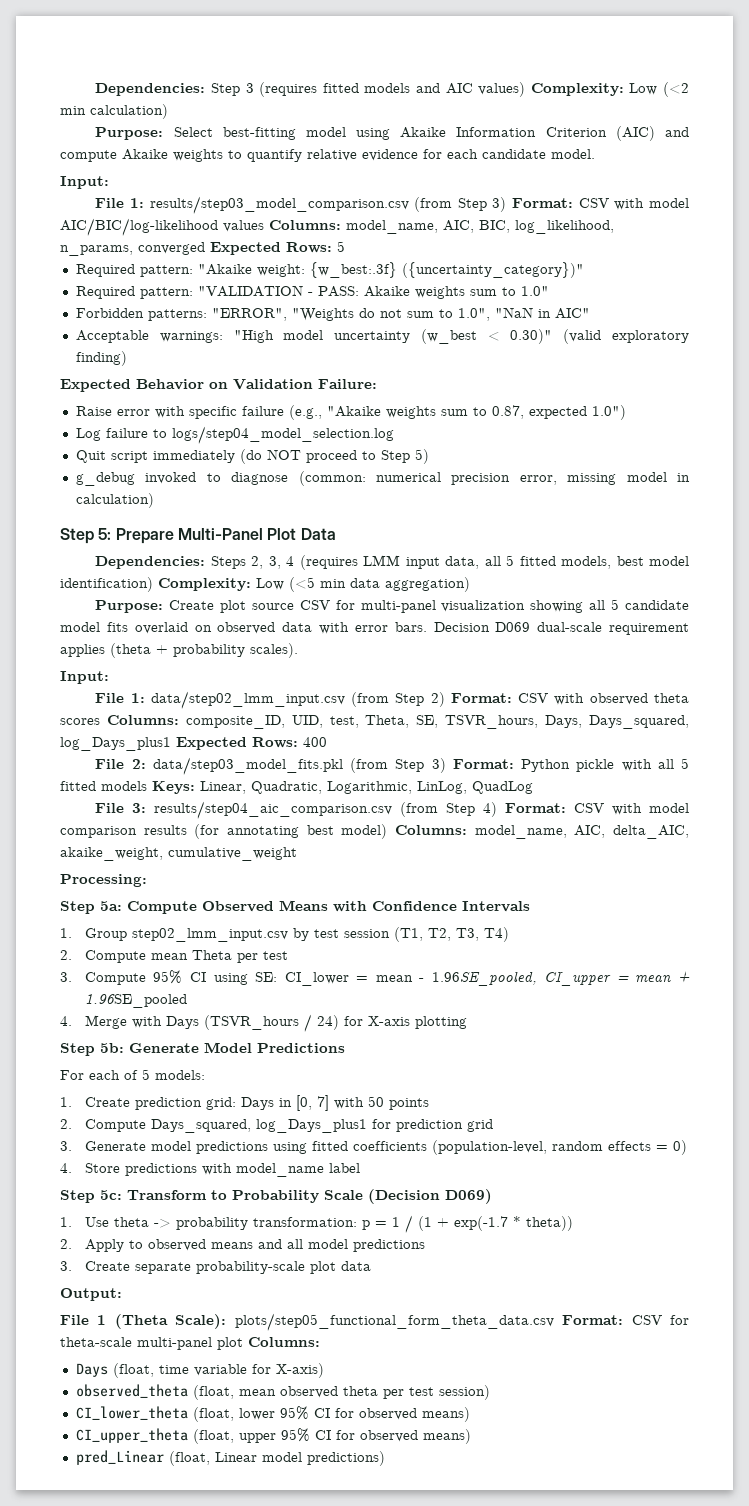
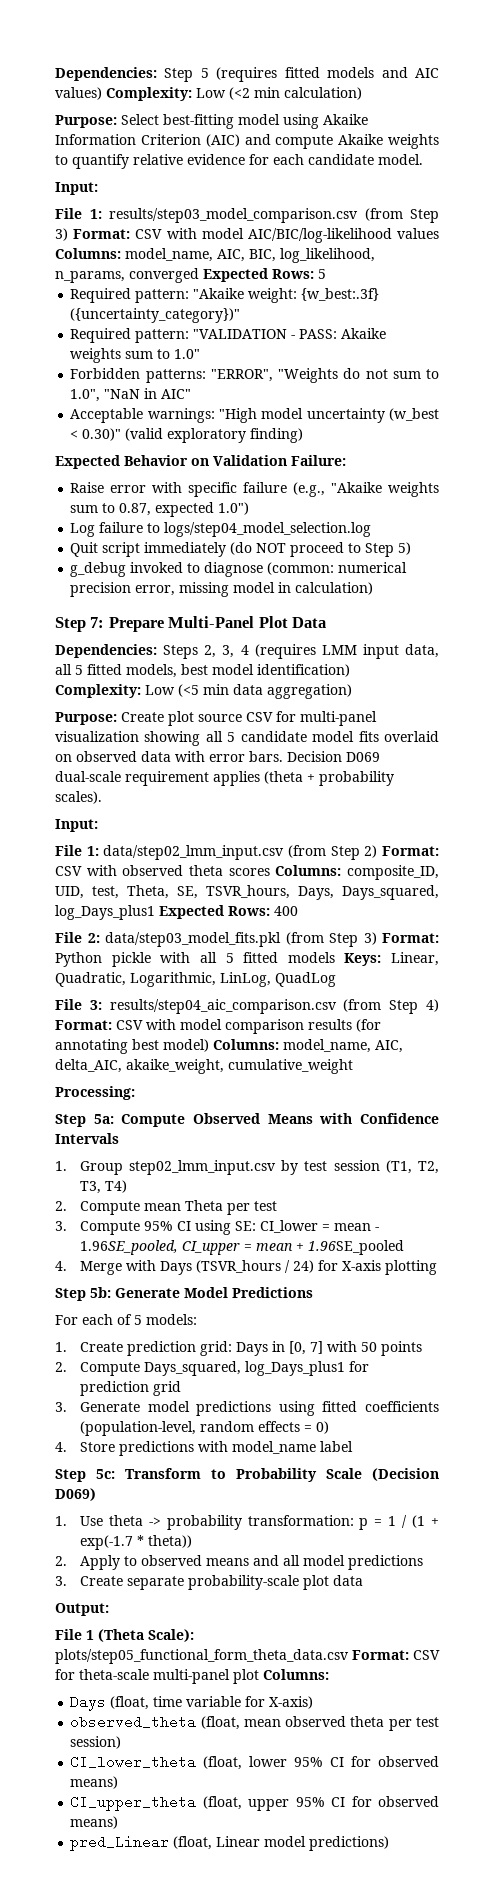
- Dependencies: Step 3 (requires fitted models and AIC values) Complexity: Low (<2 min calculation)
+ Dependencies: Step 5 (requires fitted models and AIC values) Complexity: Low (<2 min calculation)
- Step 5: Prepare Multi-Panel Plot Data
+ Step 7: Prepare Multi-Panel Plot Data

